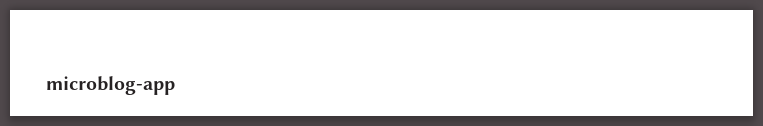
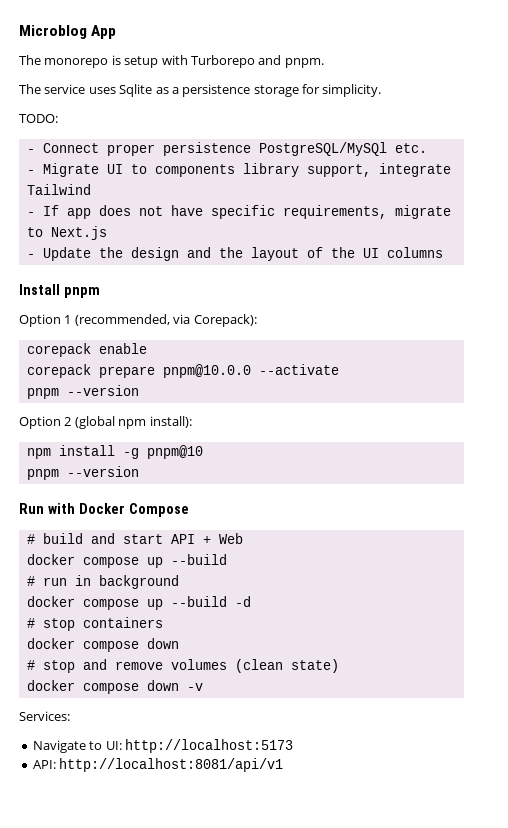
- microblog-app
+ Microblog App
+ The monorepo is setup with Turborepo and pnpm.
+ The service uses Sqlite as a persistence storage for simplicity.
+ TODO:
+ - Connect proper persistence PostgreSQL/MySQl etc.
+ - Migrate UI to components library support, integrate Tailwind
+ - If app does not have specific requirements, migrate to Next.js
+ - Update the design and the layout of the UI columns
+ Install pnpm
+ Option 1 (recommended, via Corepack):
+ corepack enable
+ corepack prepare pnpm@10.0.0 --activate
+ pnpm --version
+ Option 2 (global npm install):
+ npm install -g pnpm@10
+ pnpm --version
+ Run with Docker Compose
+ # build and start API + Web
+ docker compose up --build
+ # run in background
+ docker compose up --build -d
+ # stop containers
+ docker compose down
+ # stop and remove volumes (clean state)
+ docker compose down -v
+ Services:
+ Navigate to UI: http://localhost:5173
+ API: http://localhost:8081/api/v1

